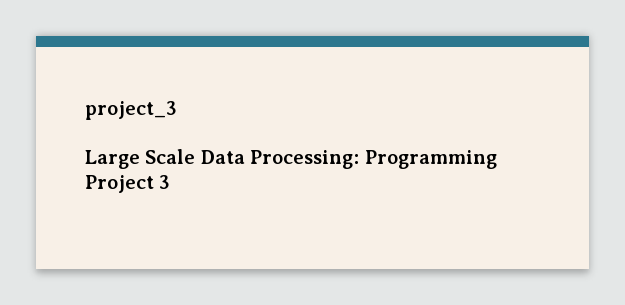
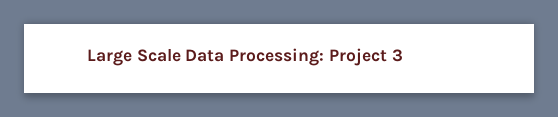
- project_3
- Large Scale Data Processing: Programming Project 3
+ Large Scale Data Processing: Project 3

